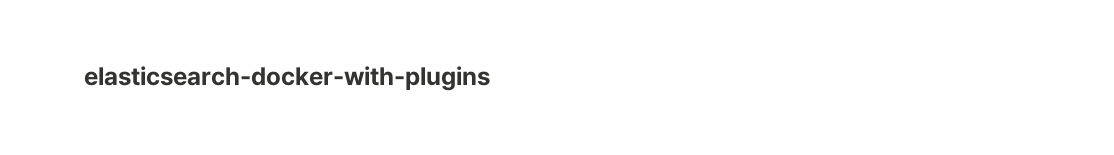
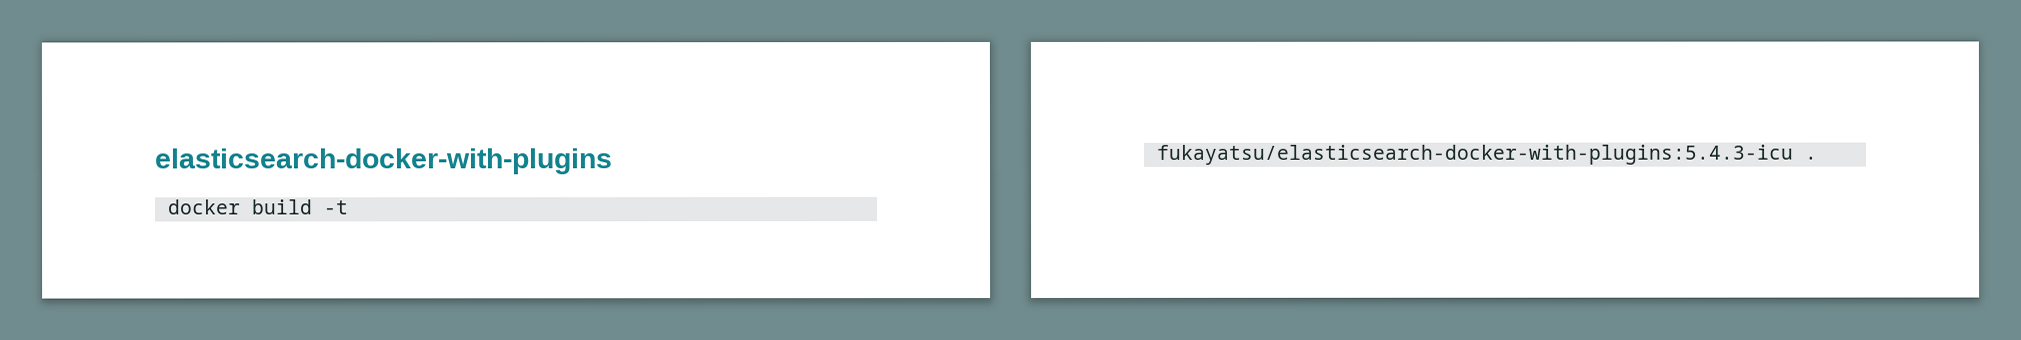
+ docker build -t fukayatsu/elasticsearch-docker-with-plugins:5.4.3-icu .

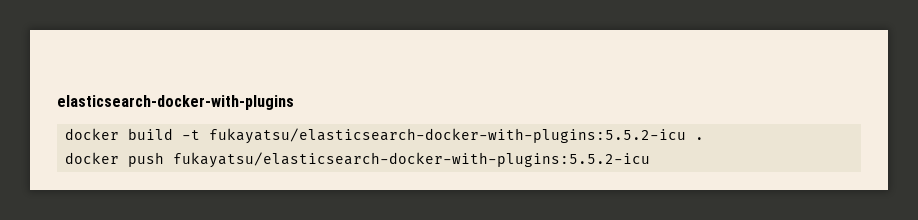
- docker build -t fukayatsu/elasticsearch-docker-with-plugins:5.4.3-icu .
+ docker build -t fukayatsu/elasticsearch-docker-with-plugins:5.5.2-icu .
+ docker push fukayatsu/elasticsearch-docker-with-plugins:5.5.2-icu

